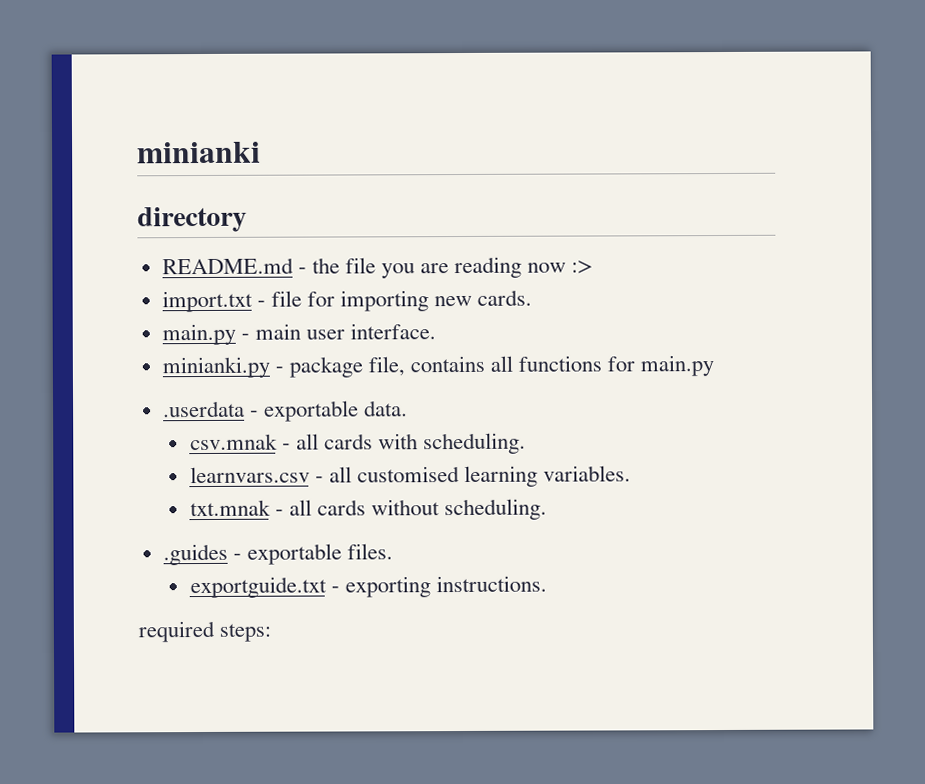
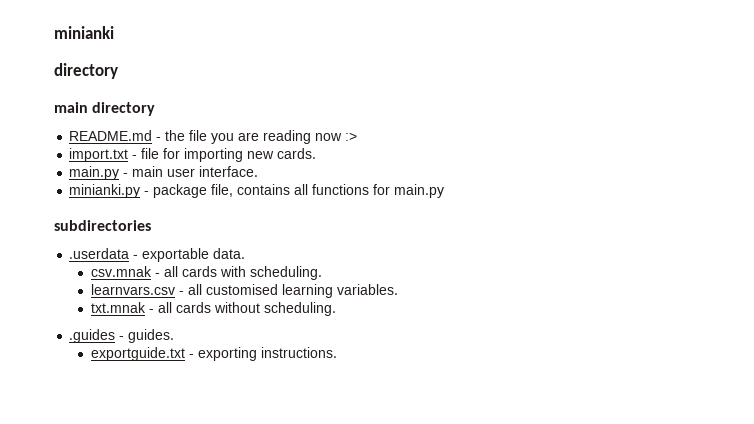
+ main directory
+ subdirectories
- .guides - exportable files.
+ .guides - guides.
- required steps:

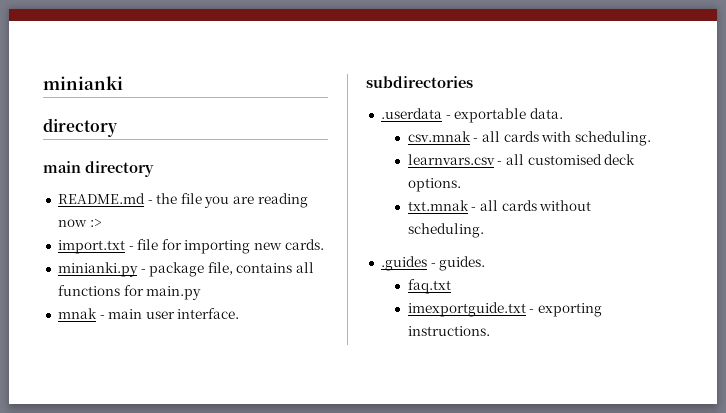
- main.py - main user interface.
+ mnak - main user interface.
- learnvars.csv - all customised learning variables.
+ learnvars.csv - all customised deck options.
- exportguide.txt - exporting instructions.
+ faq.txt
+ imexportguide.txt - exporting instructions.

